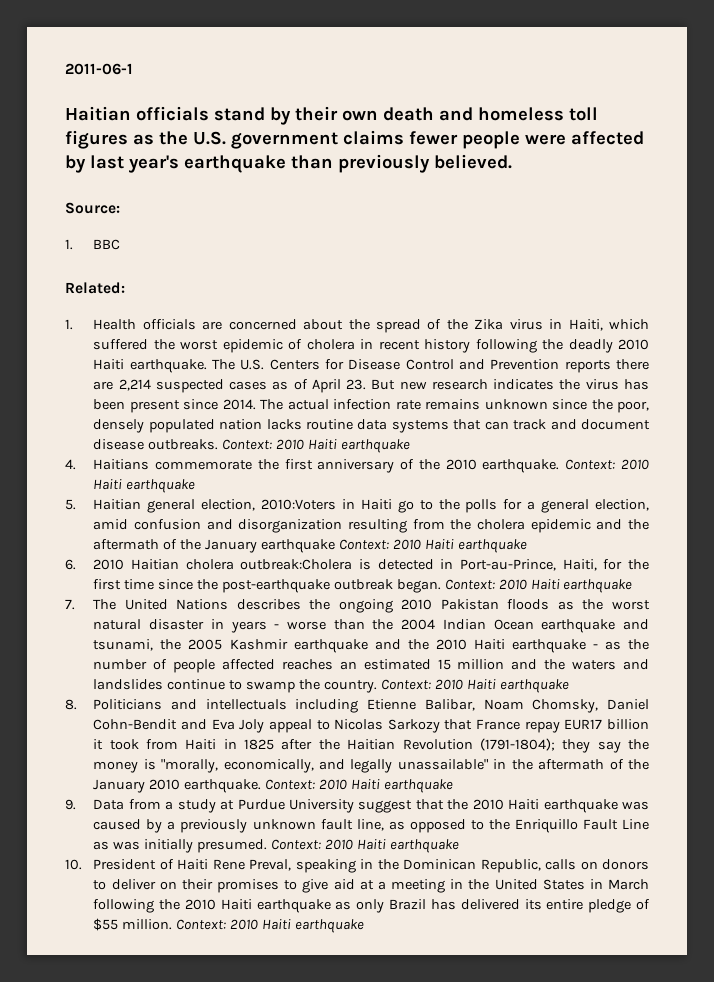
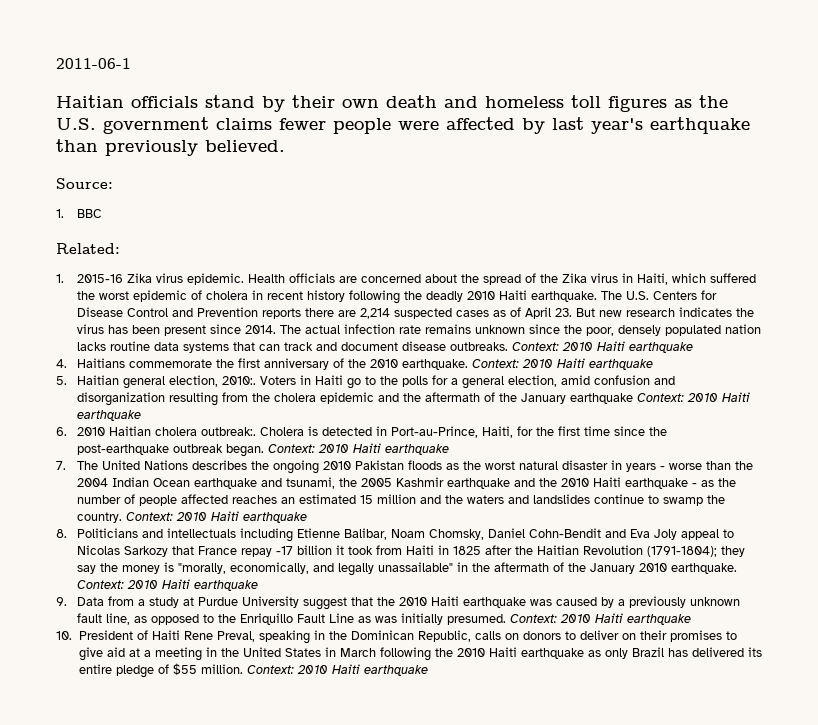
- 1. Health officials are concerned about the spread of the Zika virus in Haiti, which suffered the worst epidemic of cholera in recent history following the deadly 2010 Haiti earthquake.
+ 1. 2015-16 Zika virus epidemic. Health officials are concerned about the spread of the Zika virus in Haiti, which suffered the worst epidemic of cholera in recent history following the deadly 2010 Haiti earthquake.
- 5. Haitian general election, 2010:Voters in Haiti go to the polls for a general election, amid confusion and disorganization resulting from the cholera epidemic and the aftermath of the January earthquake Context: 2010 Haiti earthquake
+ 5. Haitian general election, 2010:. Voters in Haiti go to the polls for a general election, amid confusion and disorganization resulting from the cholera epidemic and the aftermath of the January earthquake Context: 2010 Haiti earthquake
- 6. 2010 Haitian cholera outbreak:Cholera is detected in Port-au-Prince, Haiti, for the first time since the post-earthquake outbreak began.
+ 6. 2010 Haitian cholera outbreak:. Cholera is detected in Port-au-Prince, Haiti, for the first time since the post-earthquake outbreak began.
- 8. Politicians and intellectuals including Etienne Balibar, Noam Chomsky, Daniel Cohn-Bendit and Eva Joly appeal to Nicolas Sarkozy that France repay EUR17 billion it took from Haiti in 1825 after the Haitian Revolution (1791-1804); they say the money is "morally, economically, and legally unassailable" in the aftermath of the January 2010 earthquake.
+ 8. Politicians and intellectuals including Etienne Balibar, Noam Chomsky, Daniel Cohn-Bendit and Eva Joly appeal to Nicolas Sarkozy that France repay -17 billion it took from Haiti in 1825 after the Haitian Revolution (1791-1804); they say the money is "morally, economically, and legally unassailable" in the aftermath of the January 2010 earthquake.

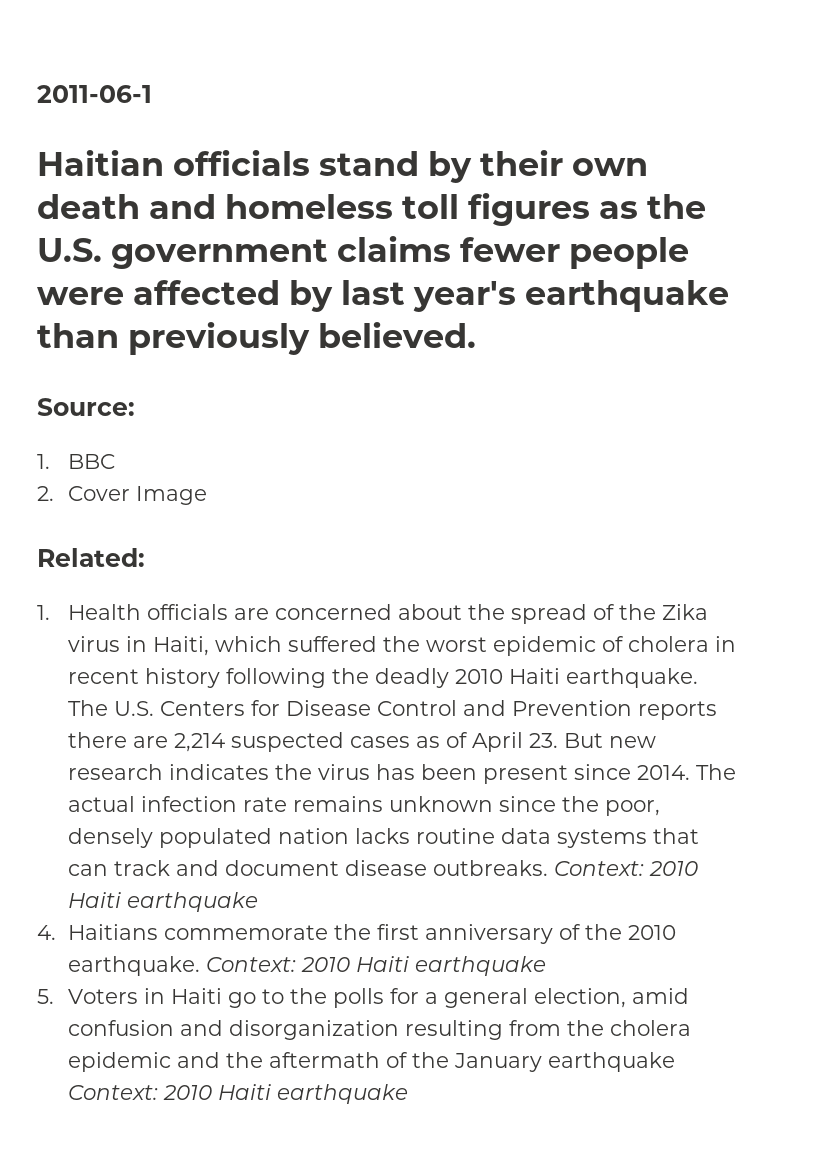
+ 2. Cover Image
- 1. 2015-16 Zika virus epidemic. Health officials are concerned about the spread of the Zika virus in Haiti, which suffered the worst epidemic of cholera in recent history following the deadly 2010 Haiti earthquake.
+ 1. Health officials are concerned about the spread of the Zika virus in Haiti, which suffered the worst epidemic of cholera in recent history following the deadly 2010 Haiti earthquake.
- 5. Haitian general election, 2010:. Voters in Haiti go to the polls for a general election, amid confusion and disorganization resulting from the cholera epidemic and the aftermath of the January earthquake Context: 2010 Haiti earthquake
+ 5. Voters in Haiti go to the polls for a general election, amid confusion and disorganization resulting from the cholera epidemic and the aftermath of the January earthquake Context: 2010 Haiti earthquake
- 6. 2010 Haitian cholera outbreak:. Cholera is detected in Port-au-Prince, Haiti, for the first time since the post-earthquake outbreak began. Context: 2010 Haiti earthquake
- 7. The United Nations describes the ongoing 2010 Pakistan floods as the worst natural disaster in years - worse than the 2004 Indian Ocean earthquake and tsunami, the 2005 Kashmir earthquake and the 2010 Haiti earthquake - as the number of people affected reaches an estimated 15 million and the waters and landslides continue to swamp the country. Context: 2010 Haiti earthquake
- 8. Politicians and intellectuals including Etienne Balibar, Noam Chomsky, Daniel Cohn-Bendit and Eva Joly appeal to Nicolas Sarkozy that France repay -17 billion it took from Haiti in 1825 after the Haitian Revolution (1791-1804); they say the money is "morally, economically, and legally unassailable" in the aftermath of the January 2010 earthquake. Context: 2010 Haiti earthquake
- 9. Data from a study at Purdue University suggest that the 2010 Haiti earthquake was caused by a previously unknown fault line, as opposed to the Enriquillo Fault Line as was initially presumed. Context: 2010 Haiti earthquake
- 10. President of Haiti Rene Preval, speaking in the Dominican Republic, calls on donors to deliver on their promises to give aid at a meeting in the United States in March following the 2010 Haiti earthquake as only Brazil has delivered its entire pledge of $55 million. Context: 2010 Haiti earthquake

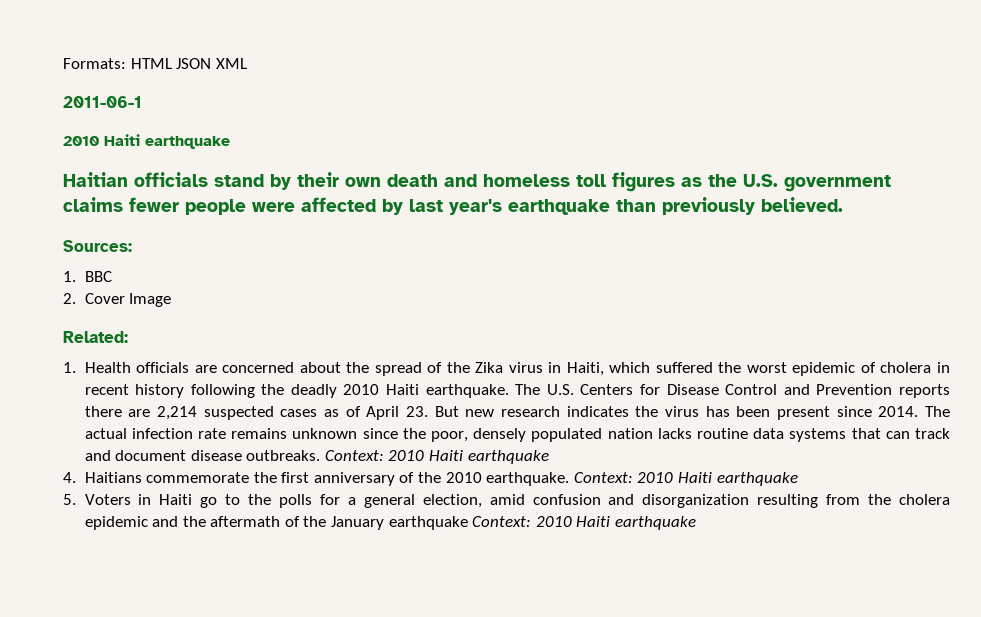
+ Formats: HTML JSON XML
  2011-06-1
+ 2010 Haiti earthquake
- Source:
+ Sources:

